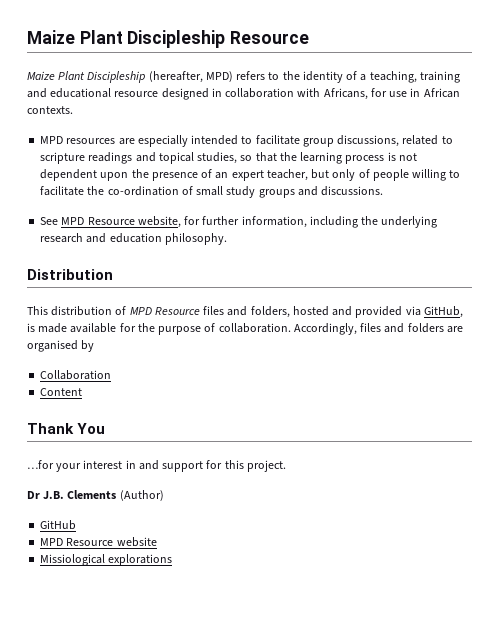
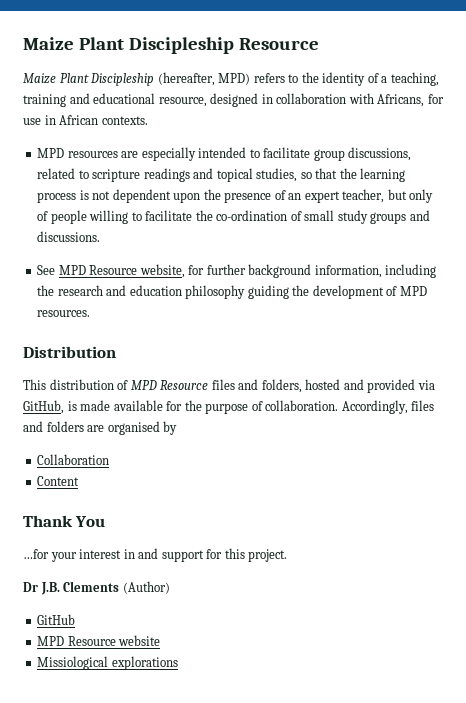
- Maize Plant Discipleship (hereafter, MPD) refers to the identity of a teaching, training and educational resource designed in collaboration with Africans, for use in African contexts.
+ Maize Plant Discipleship (hereafter, MPD) refers to the identity of a teaching, training and educational resource, designed in collaboration with Africans, for use in African contexts.
- See MPD Resource website, for further information, including the underlying research and education philosophy.
+ See MPD Resource website, for further background information, including the research and education philosophy guiding the development of MPD resources.

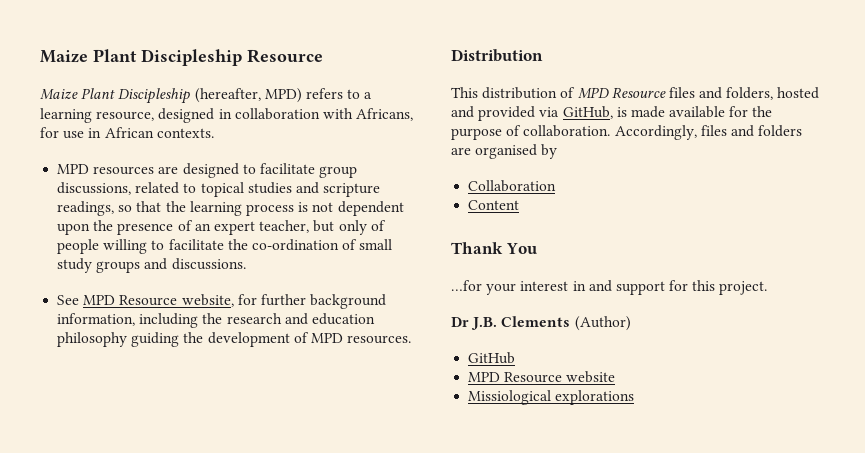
- Maize Plant Discipleship (hereafter, MPD) refers to the identity of a teaching, training and educational resource, designed in collaboration with Africans, for use in African contexts.
+ Maize Plant Discipleship (hereafter, MPD) refers to a learning resource, designed in collaboration with Africans, for use in African contexts.
- MPD resources are especially intended to facilitate group discussions, related to scripture readings and topical studies, so that the learning process is not dependent upon the presence of an expert teacher, but only of people willing to facilitate the co-ordination of small study groups and discussions.
+ MPD resources are designed to facilitate group discussions, related to topical studies and scripture readings, so that the learning process is not dependent upon the presence of an expert teacher, but only of people willing to facilitate the co-ordination of small study groups and discussions.

